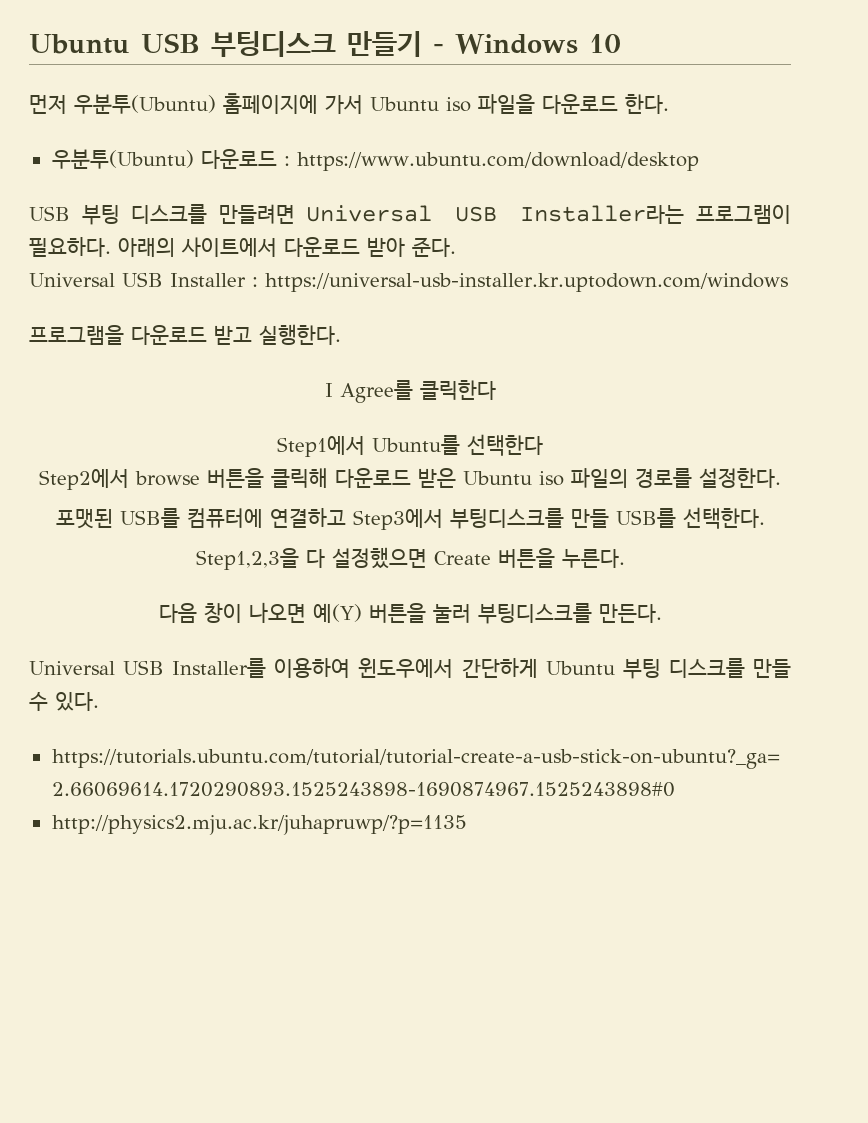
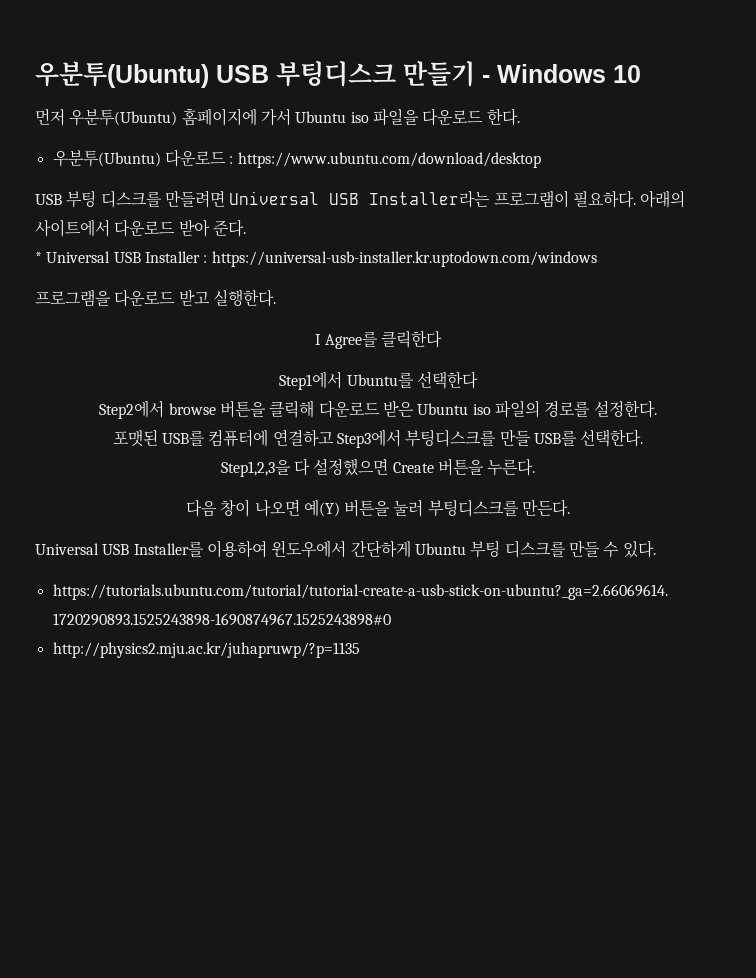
- Ubuntu USB 부팅디스크 만들기 - Windows 10
+ 우분투(Ubuntu) USB 부팅디스크 만들기 - Windows 10
- Universal USB Installer : https://universal-usb-installer.kr.uptodown.com/windows
+ * Universal USB Installer : https://universal-usb-installer.kr.uptodown.com/windows

